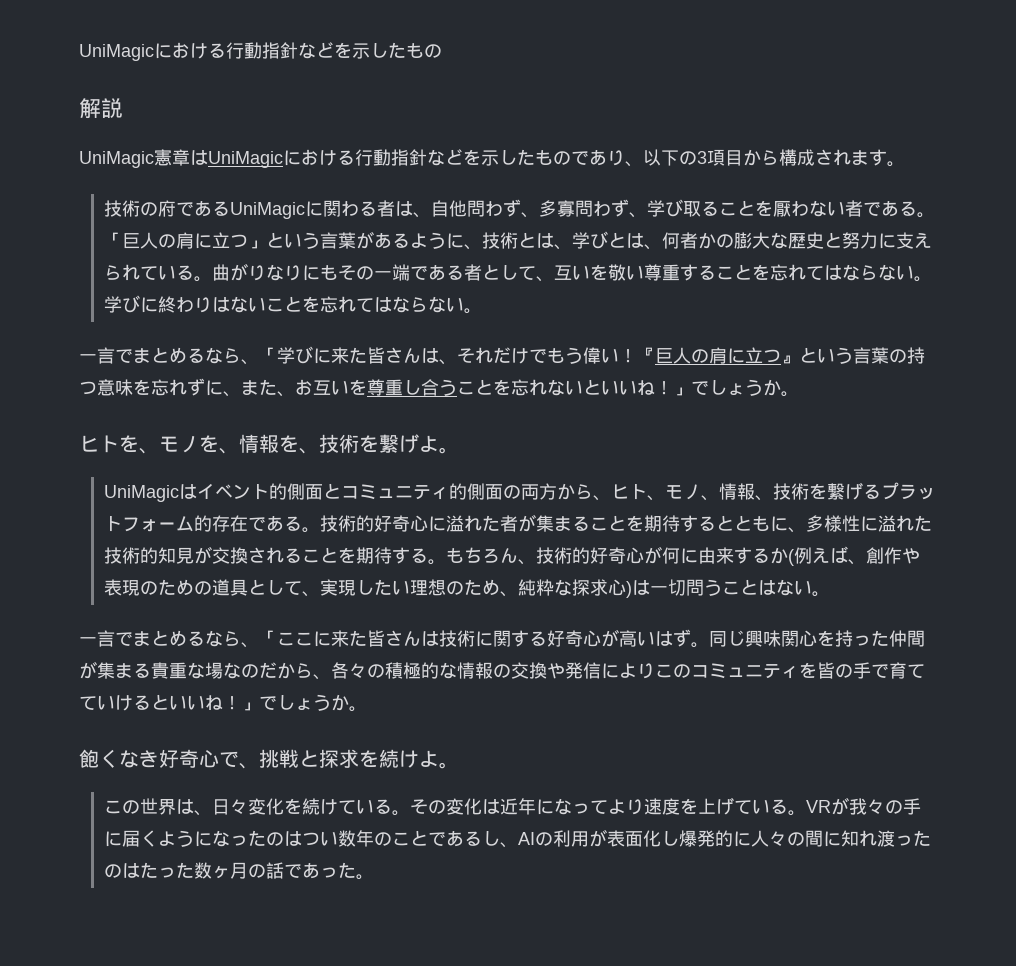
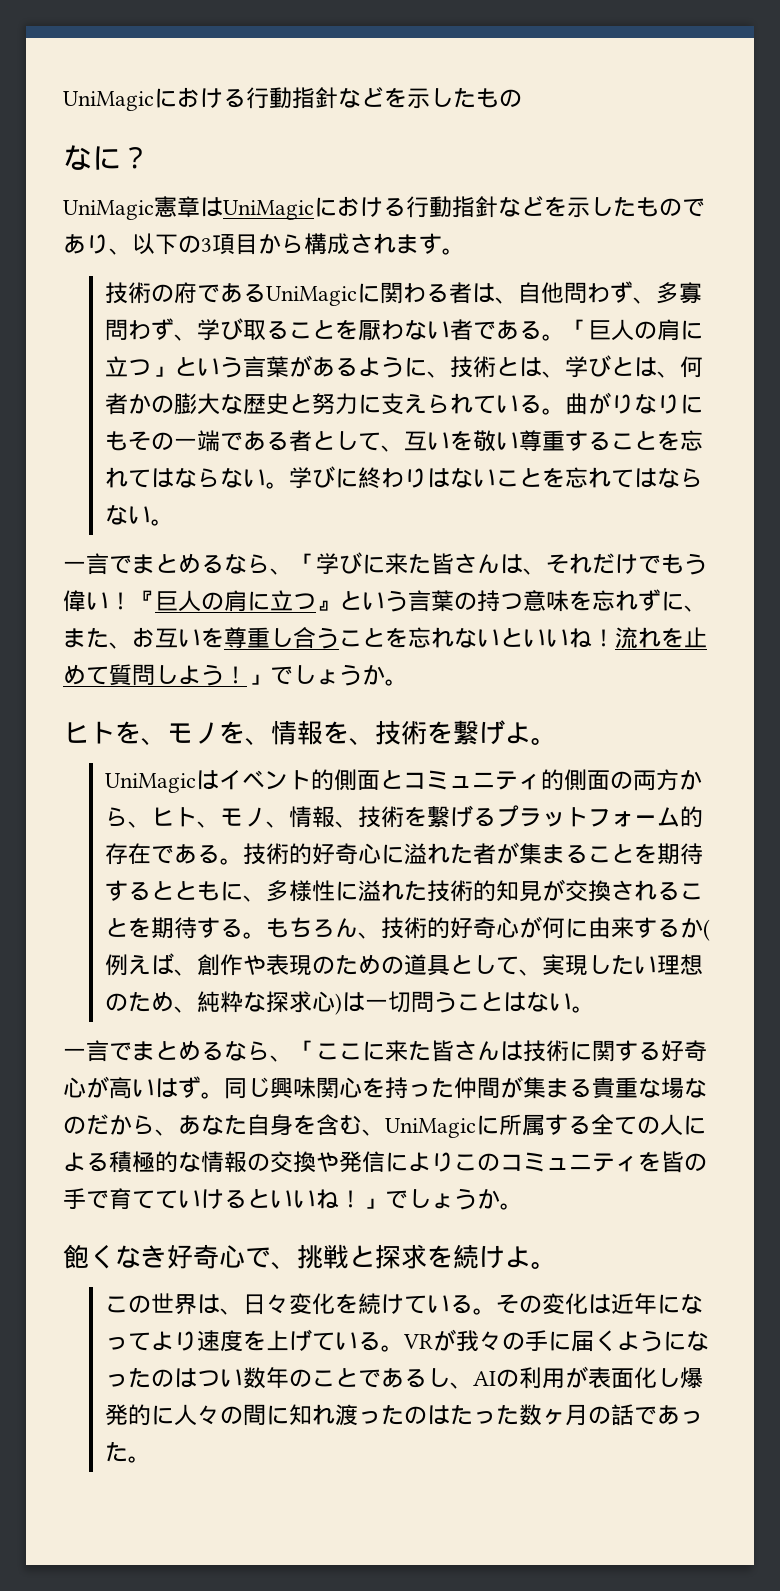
- 解説
+ なに？
- 『巨人の肩に立つ』という言葉の持つ意味を忘れずに、また、お互いを尊重し合うことを忘れないといいね！」でしょうか。
+ 『巨人の肩に立つ』という言葉の持つ意味を忘れずに、また、お互いを尊重し合うことを忘れないといいね！流れを止めて質問しよう！」でしょうか。
- 同じ興味関心を持った仲間が集まる貴重な場なのだから、各々の積極的な情報の交換や発信によりこのコミュニティを皆の手で育てていけるといいね！」でしょうか。
+ 同じ興味関心を持った仲間が集まる貴重な場なのだから、あなた自身を含む、UniMagicに所属する全ての人による積極的な情報の交換や発信によりこのコミュニティを皆の手で育てていけるといいね！」でしょうか。

